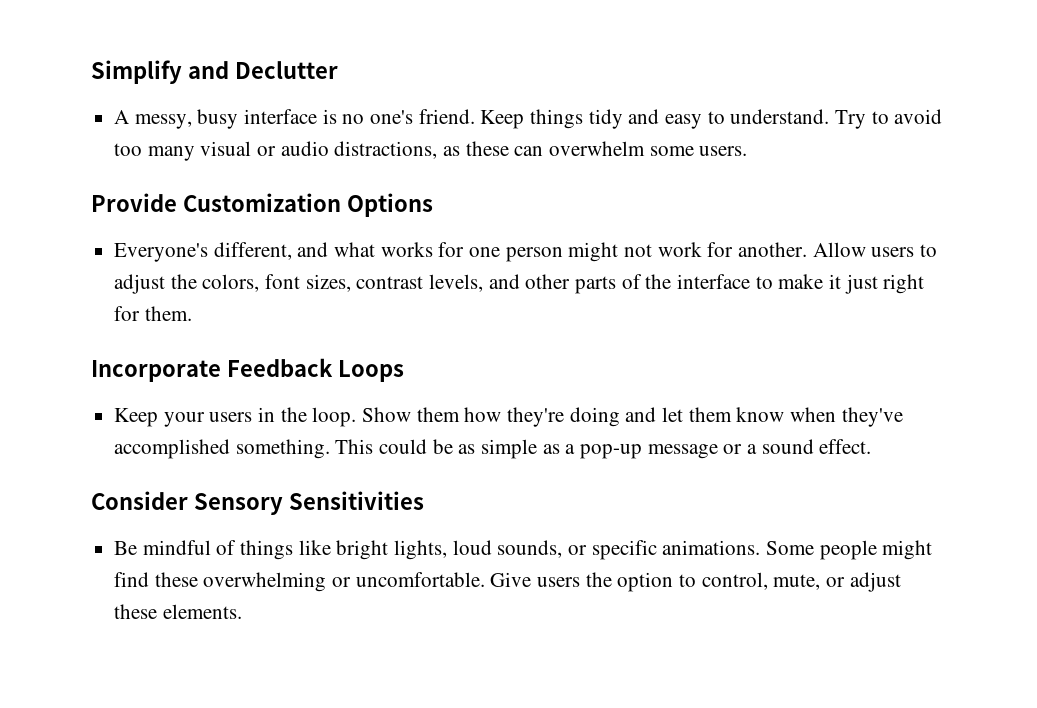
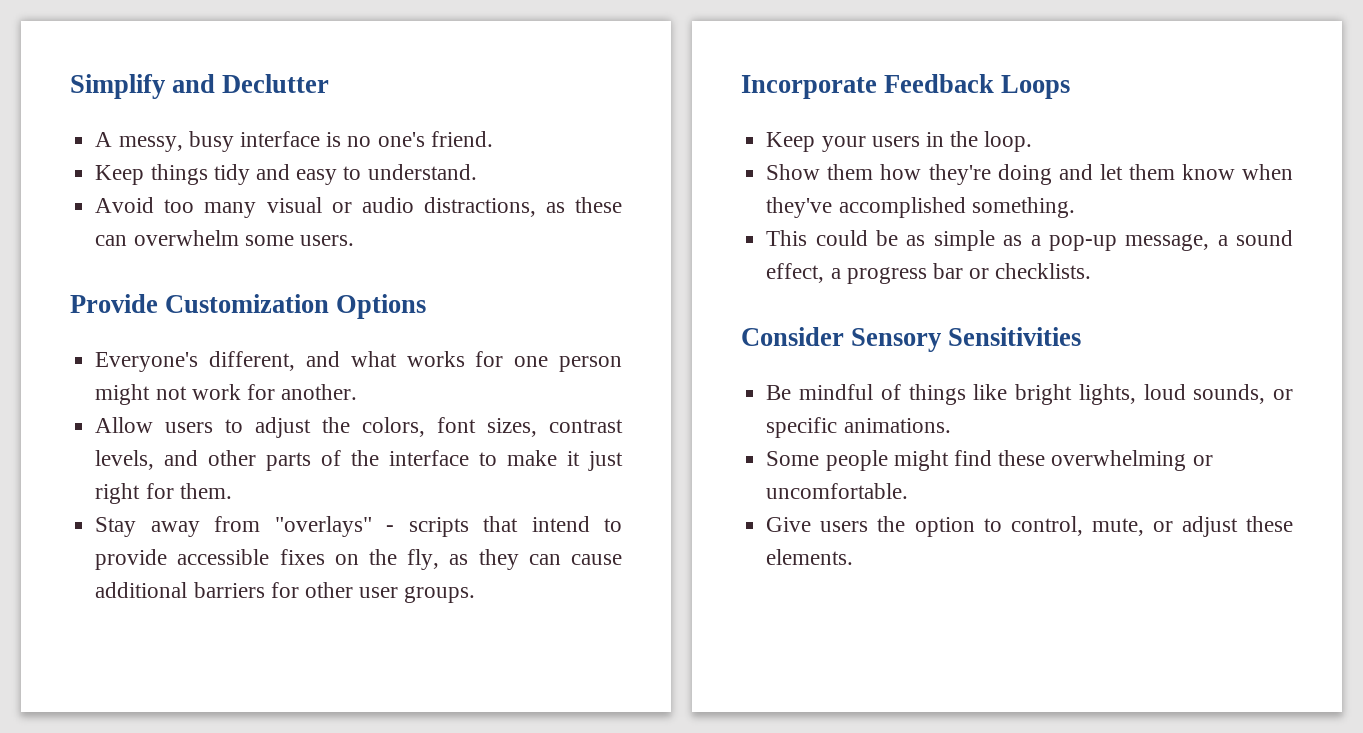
- A messy, busy interface is no one's friend. Keep things tidy and easy to understand. Try to avoid too many visual or audio distractions, as these can overwhelm some users.
+ A messy, busy interface is no one's friend.
+ Keep things tidy and easy to understand.
+ Avoid too many visual or audio distractions, as these can overwhelm some users.
- Everyone's different, and what works for one person might not work for another. Allow users to adjust the colors, font sizes, contrast levels, and other parts of the interface to make it just right for them.
+ Everyone's different, and what works for one person might not work for another.
+ Allow users to adjust the colors, font sizes, contrast levels, and other parts of the interface to make it just right for them.
+ Stay away from "overlays" - scripts that intend to provide accessible fixes on the fly, as they can cause additional barriers for other user groups.
- Keep your users in the loop. Show them how they're doing and let them know when they've accomplished something. This could be as simple as a pop-up message or a sound effect.
+ Keep your users in the loop.
+ Show them how they're doing and let them know when they've accomplished something.
+ This could be as simple as a pop-up message, a sound effect, a progress bar or checklists.
- Be mindful of things like bright lights, loud sounds, or specific animations. Some people might find these overwhelming or uncomfortable. Give users the option to control, mute, or adjust these elements.
+ Be mindful of things like bright lights, loud sounds, or specific animations.
+ Some people might find these overwhelming or uncomfortable.
+ Give users the option to control, mute, or adjust these elements.

